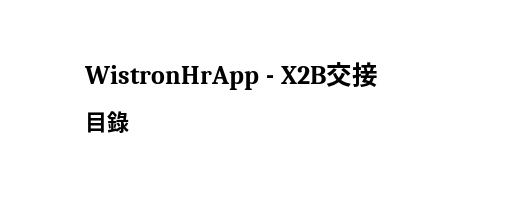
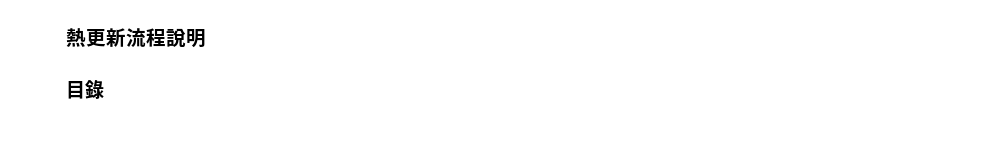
- WistronHrApp - X2B交接
+ 熱更新流程說明

